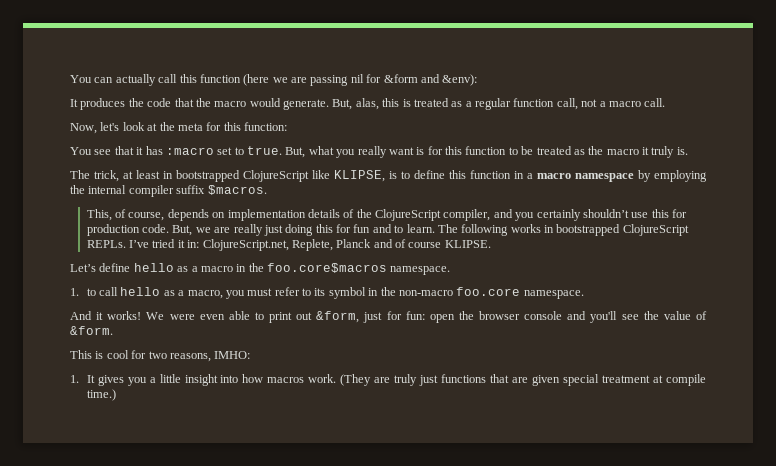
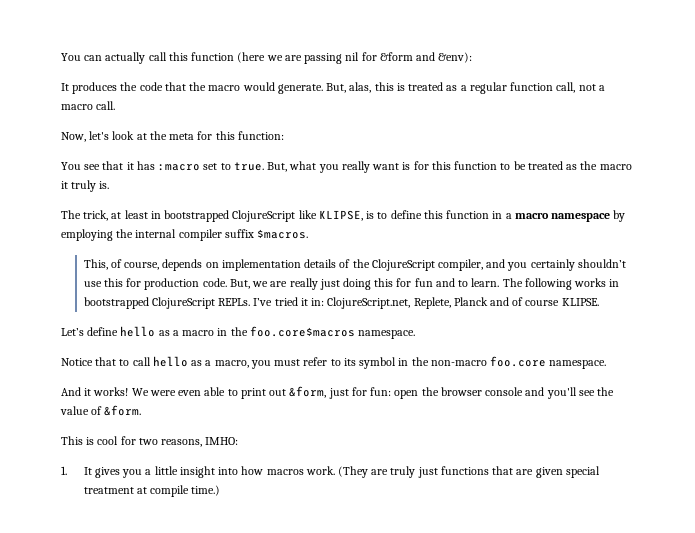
- 1. to call hello as a macro, you must refer to its symbol in the non-macro foo.core namespace.
+ Notice that to call hello as a macro, you must refer to its symbol in the non-macro foo.core namespace.

